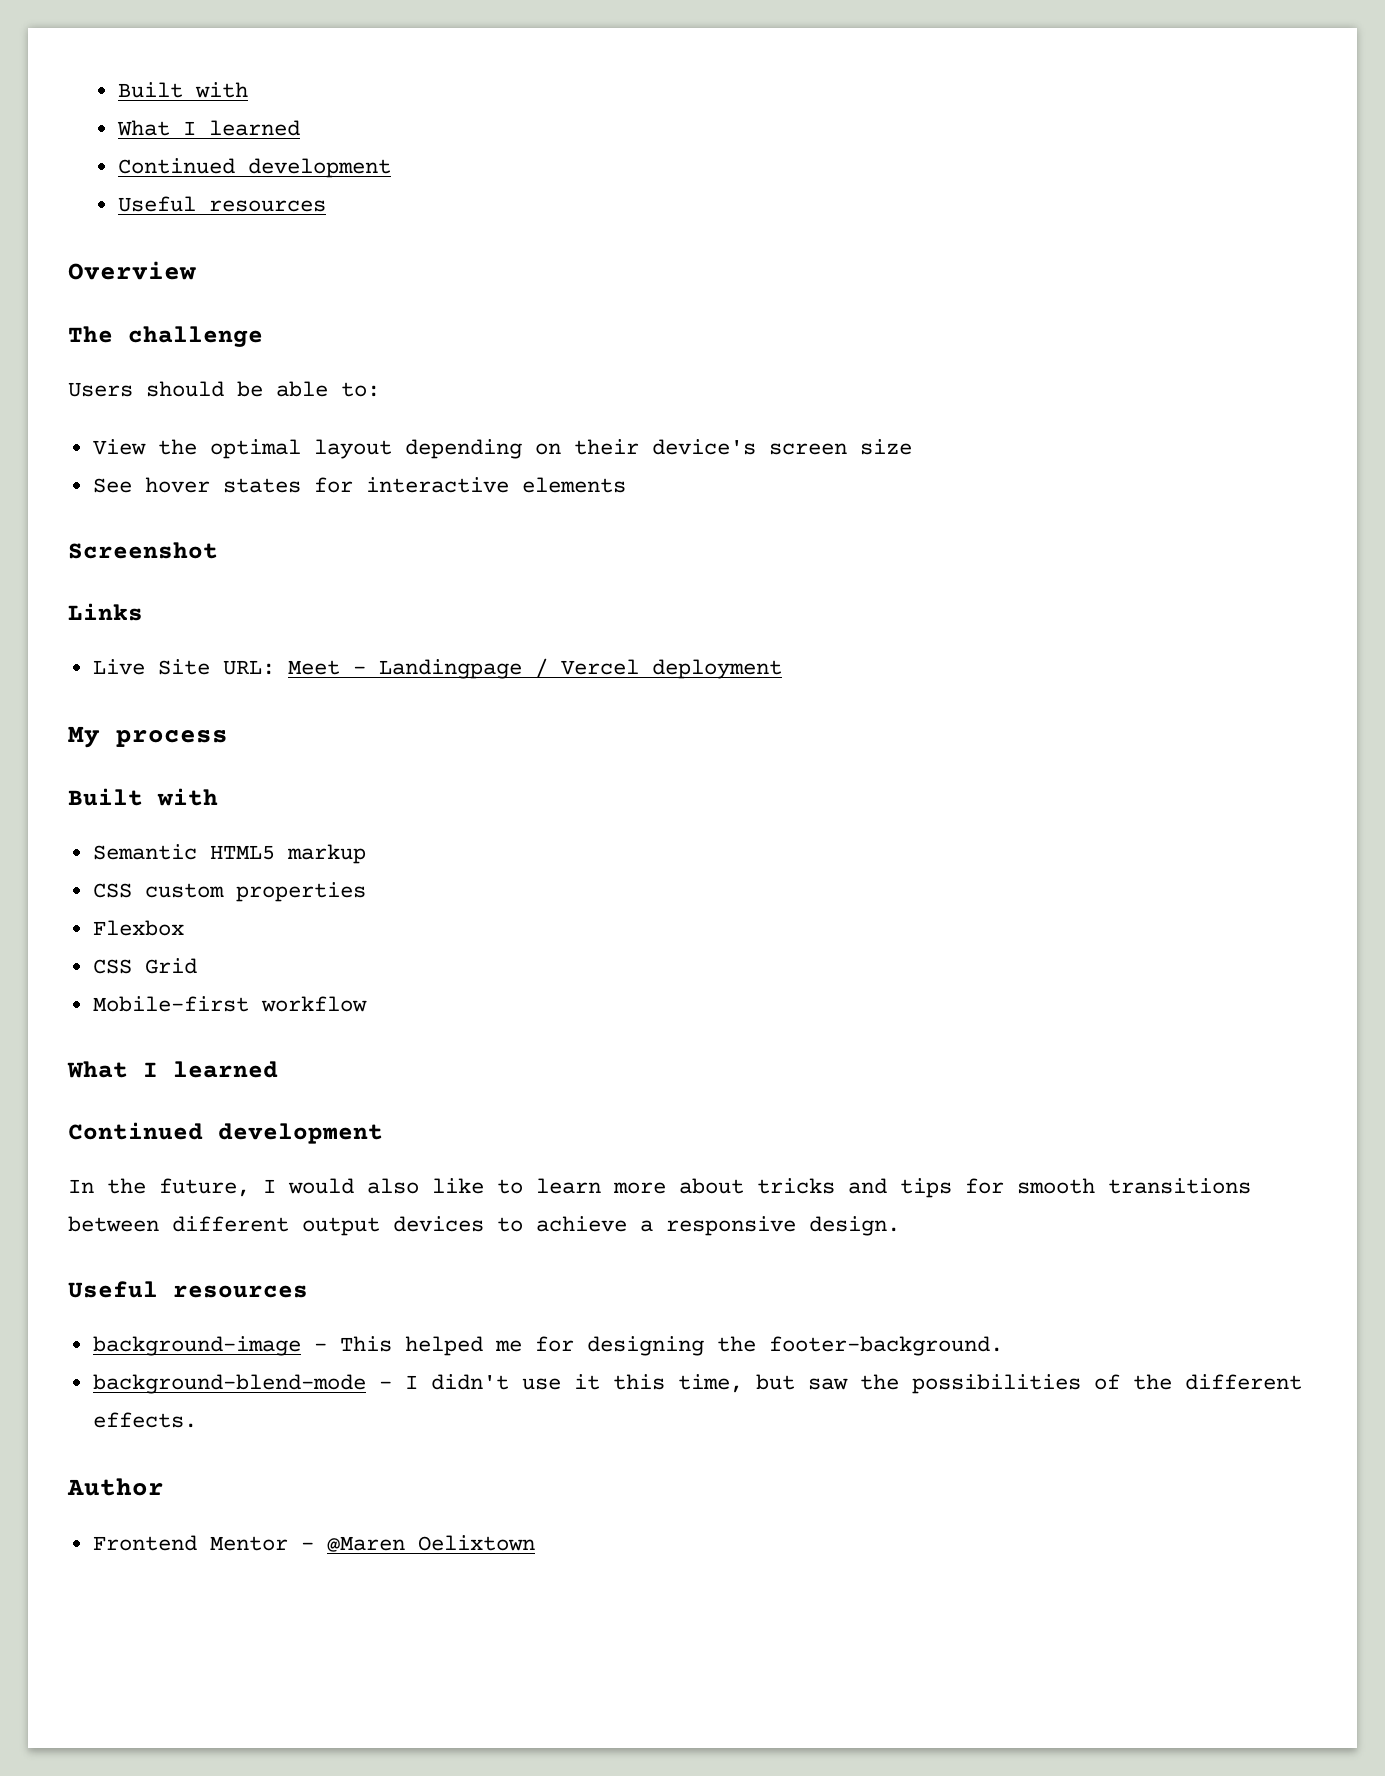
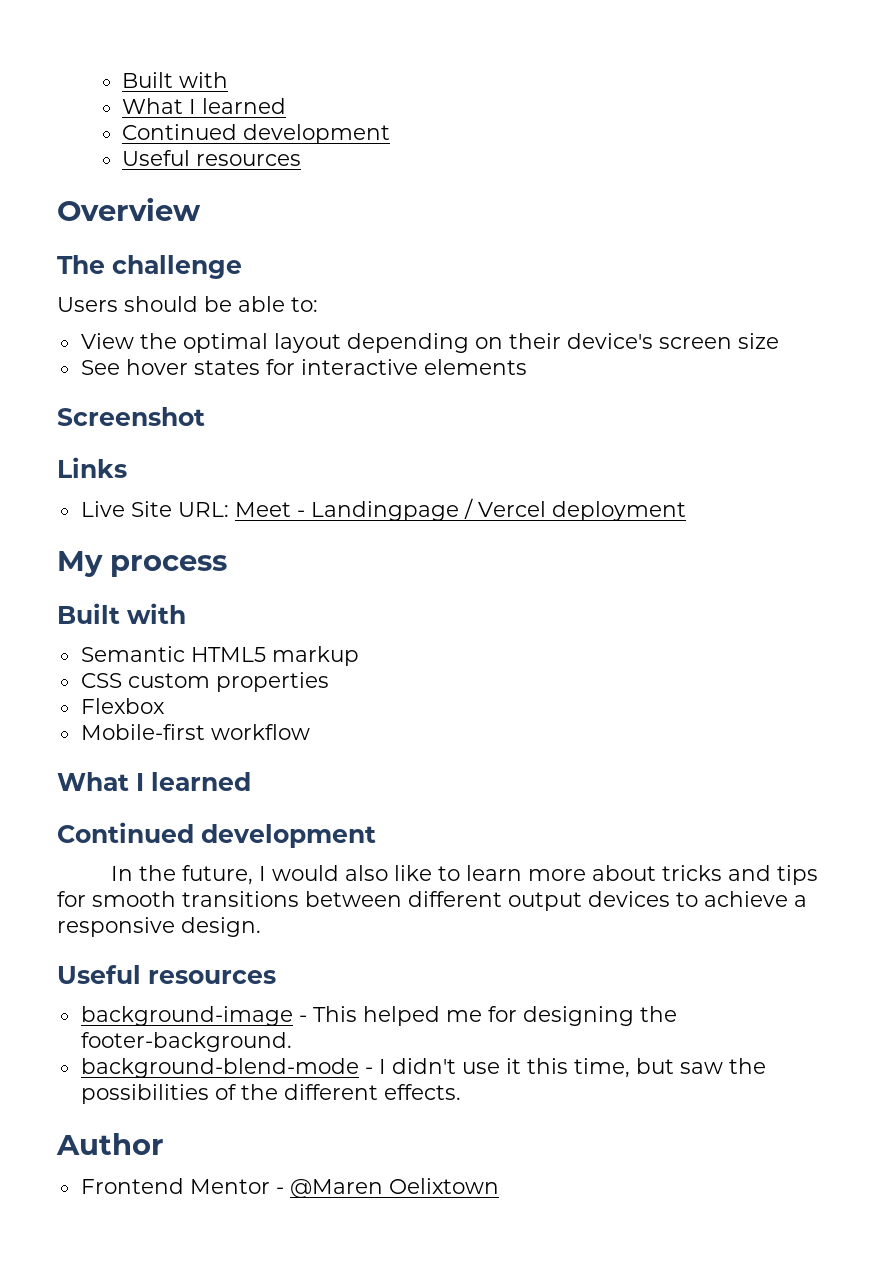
- CSS Grid

